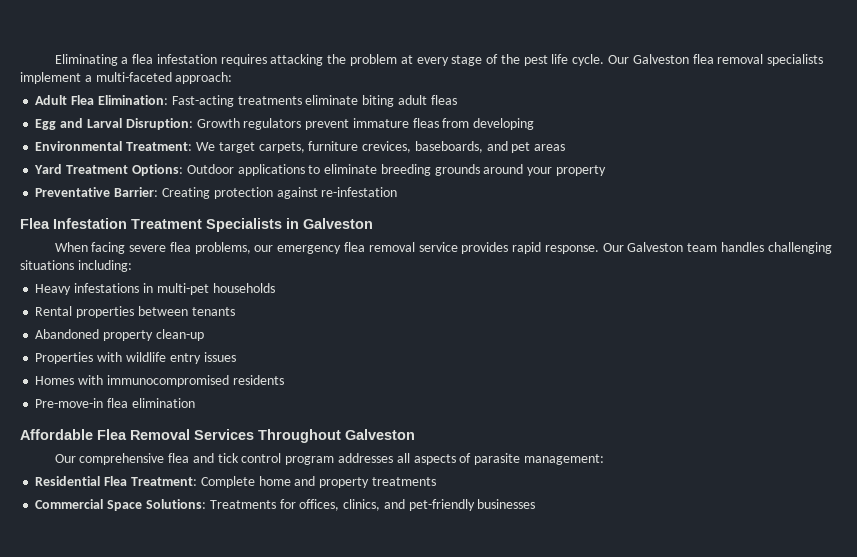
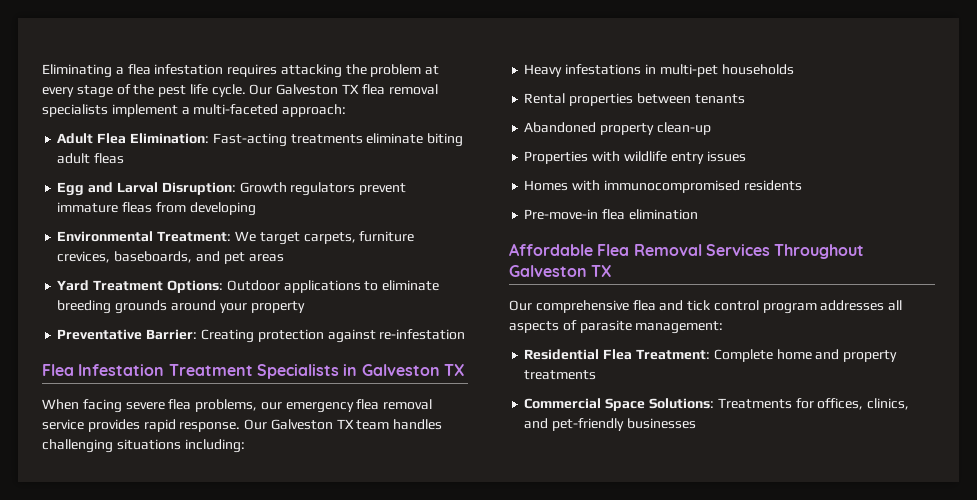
- Our Galveston flea removal specialists implement a multi-faceted approach:
+ Our Galveston TX flea removal specialists implement a multi-faceted approach:
- Flea Infestation Treatment Specialists in Galveston
+ Flea Infestation Treatment Specialists in Galveston TX
- Our Galveston team handles challenging situations including:
+ Our Galveston TX team handles challenging situations including:
- Affordable Flea Removal Services Throughout Galveston
+ Affordable Flea Removal Services Throughout Galveston TX

